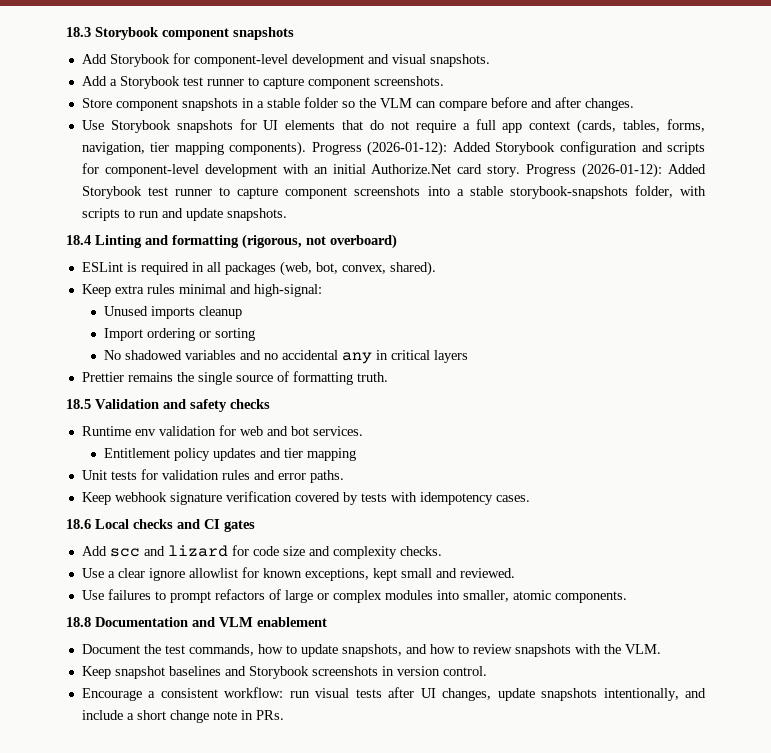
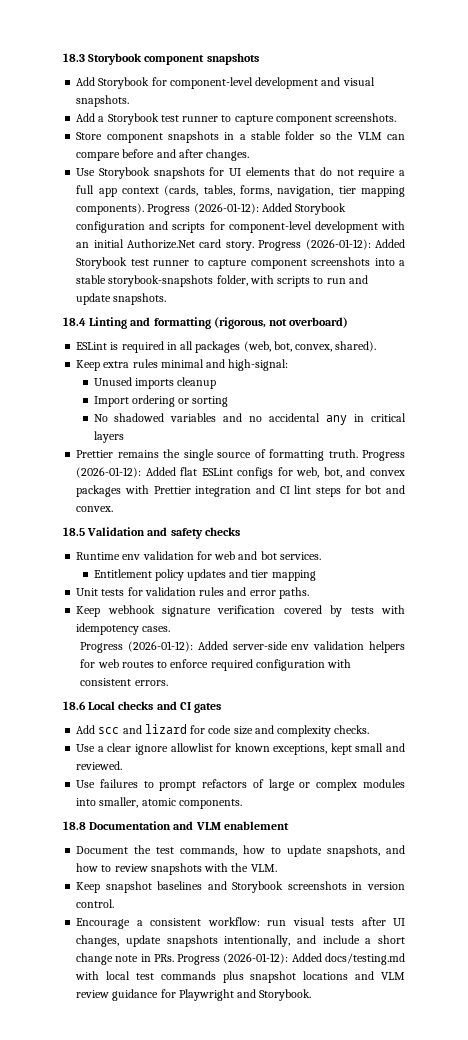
+ Progress (2026-01-12): Added flat ESLint configs for web, bot, and convex packages with Prettier integration and CI lint steps for bot and convex.
+ Progress (2026-01-12): Added server-side env validation helpers for web routes to enforce required configuration with consistent errors.
- Encourage a consistent workflow: run visual tests after UI changes, update snapshots intentionally, and include a short change note in PRs.
+ Encourage a consistent workflow: run visual tests after UI changes, update snapshots intentionally, and include a short change note in PRs. Progress (2026-01-12): Added docs/testing.md with local test commands plus snapshot locations and VLM review guidance for Playwright and Storybook.

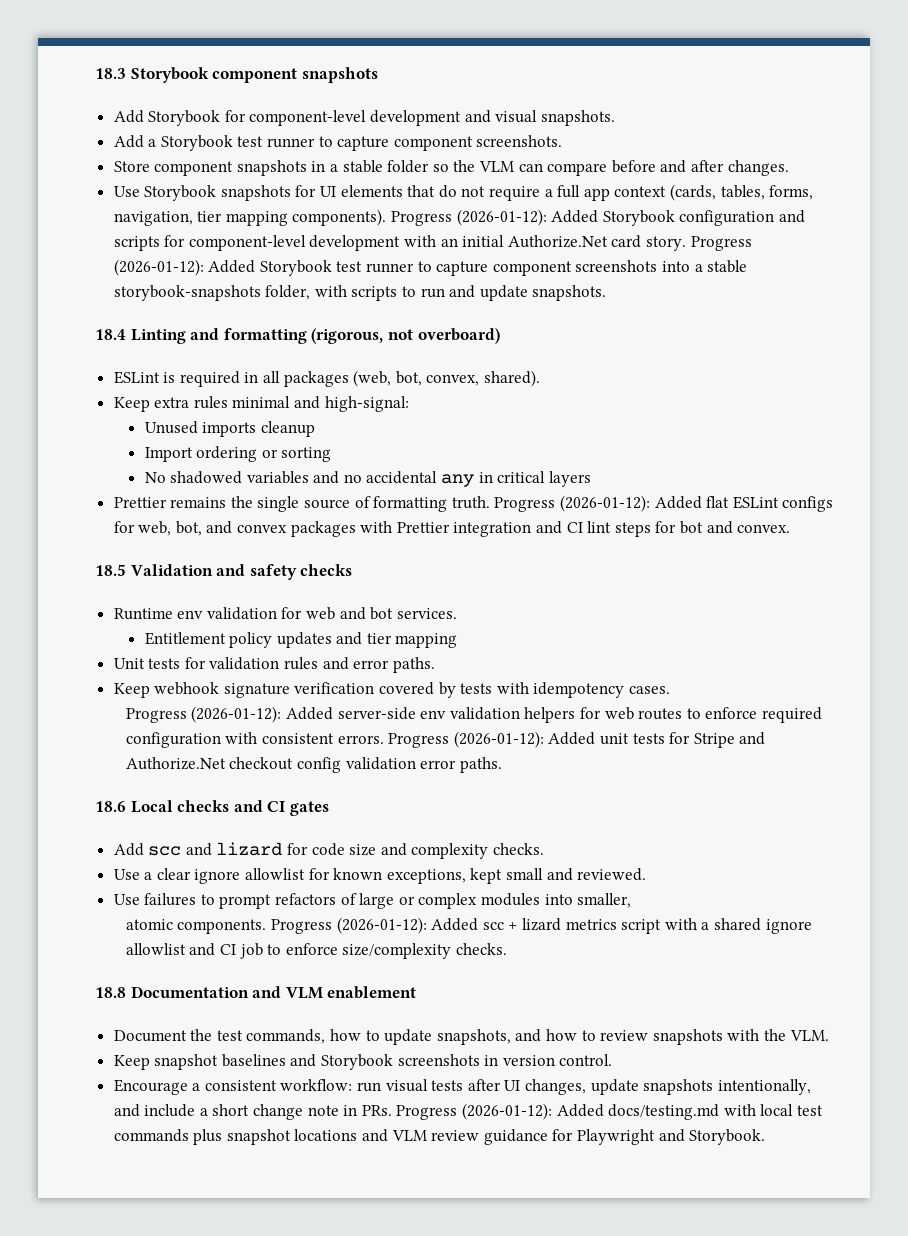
+ Progress (2026-01-12): Added unit tests for Stripe and Authorize.Net checkout config validation error paths.
- Use failures to prompt refactors of large or complex modules into smaller, atomic components.
+ Use failures to prompt refactors of large or complex modules into smaller,
+ atomic components. Progress (2026-01-12): Added scc + lizard metrics script with a shared ignore allowlist and CI job to enforce size/complexity checks.

